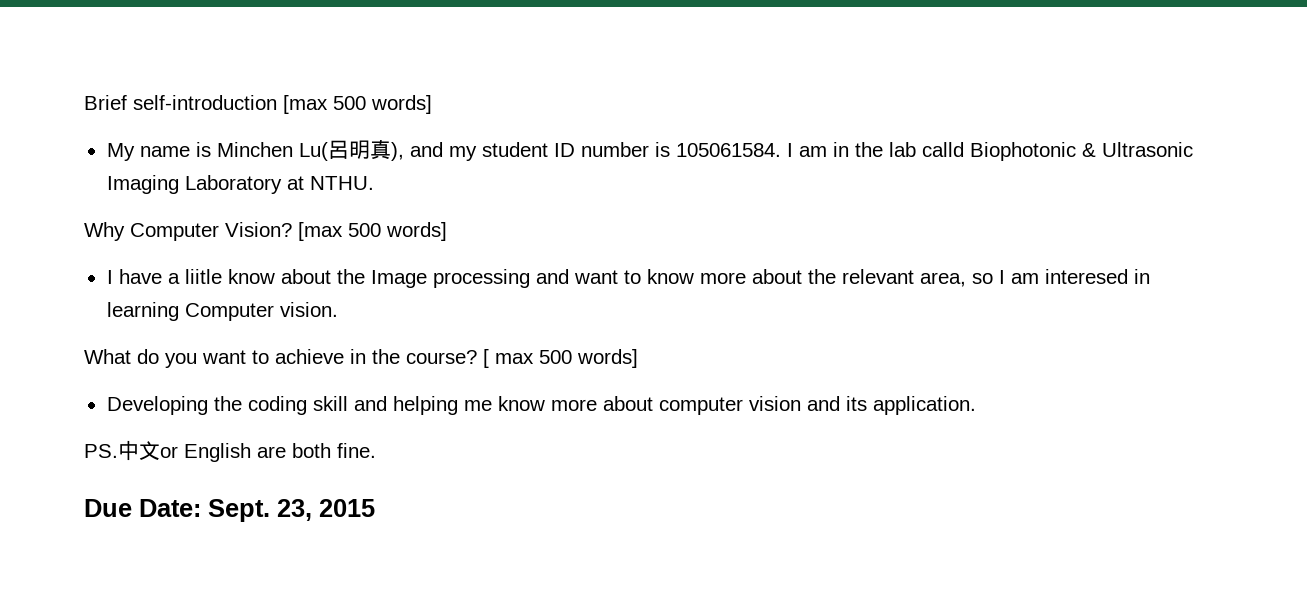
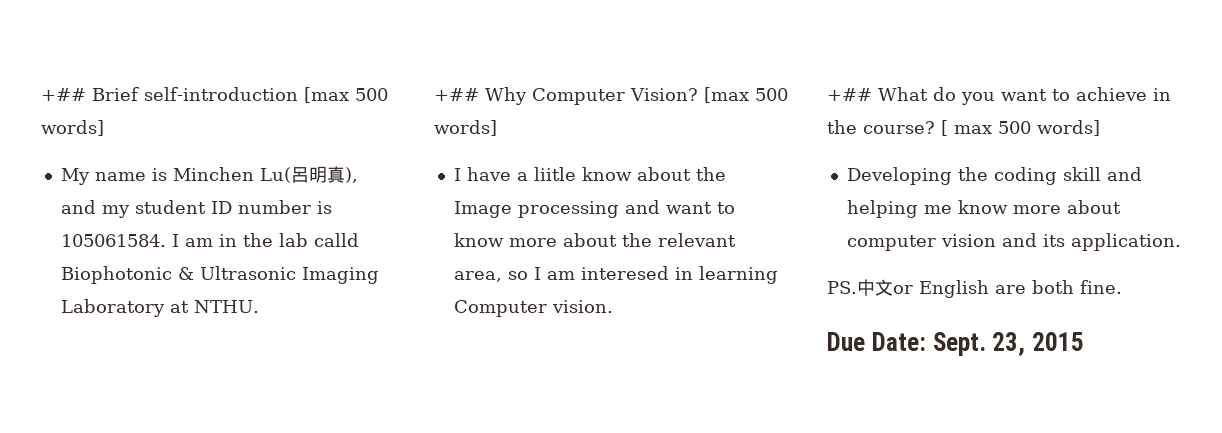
- Brief self-introduction [max 500 words]
+ +## Brief self-introduction [max 500 words]
- Why Computer Vision?
+ +## Why Computer Vision?
- What do you want to achieve in the course?
+ +## What do you want to achieve in the course?

